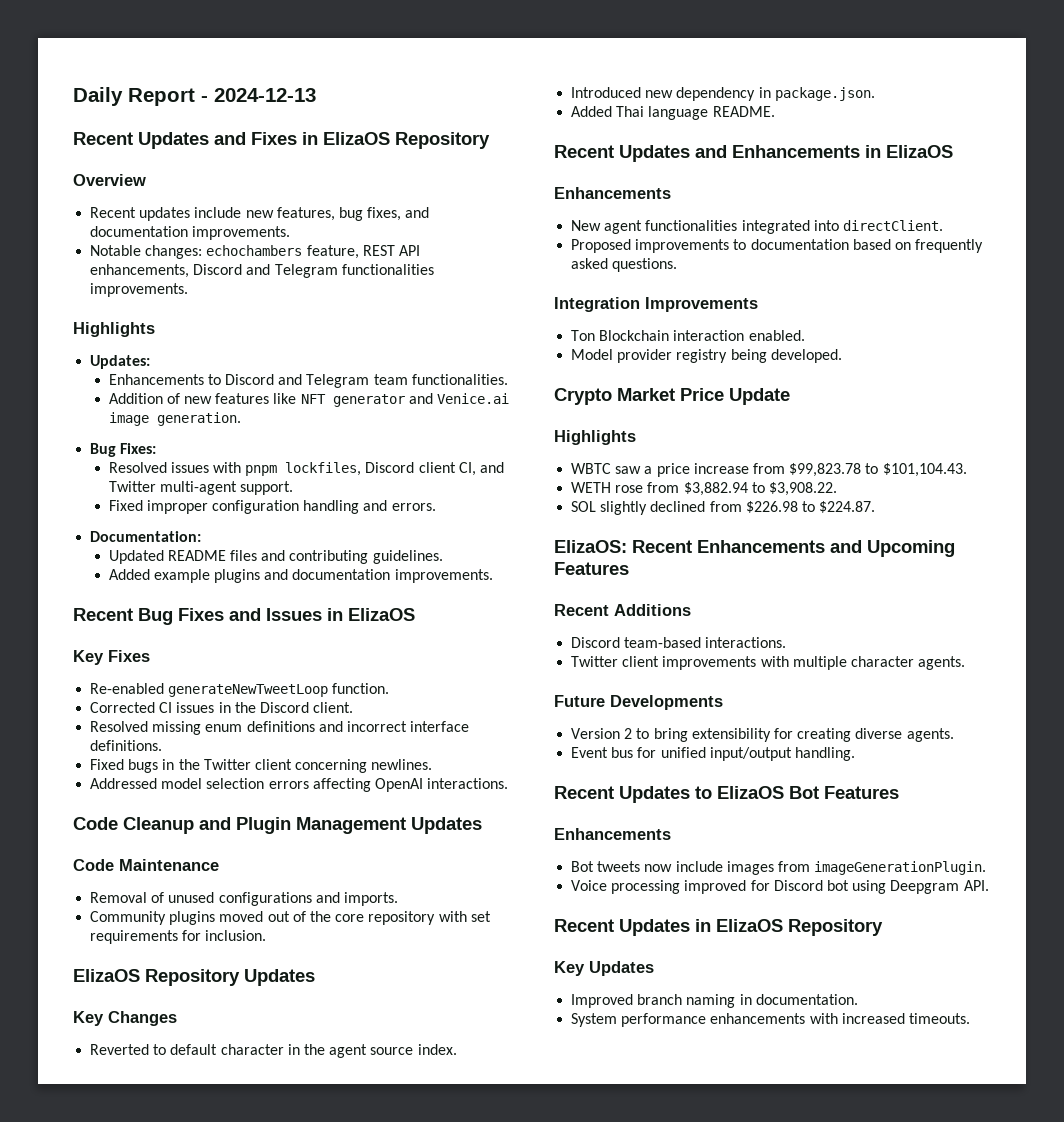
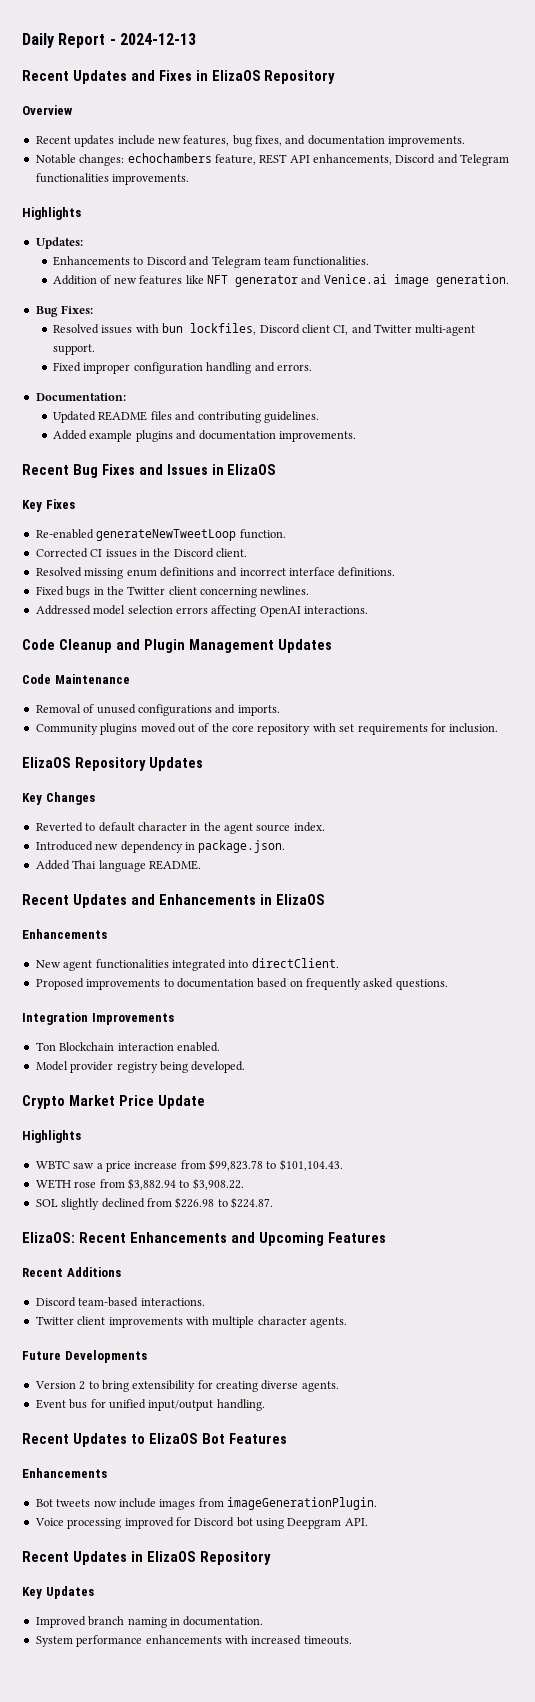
- Resolved issues with pnpm lockfiles, Discord client CI, and Twitter multi-agent support.
+ Resolved issues with bun lockfiles, Discord client CI, and Twitter multi-agent support.

